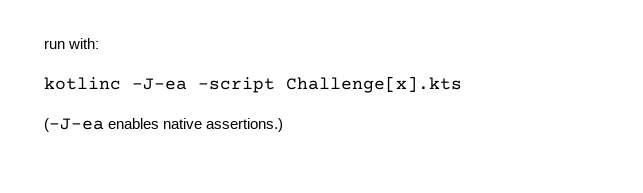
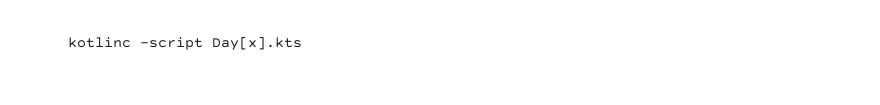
- run with:
- kotlinc -J-ea -script Challenge[x].kts
- (-J-ea enables native assertions.)
+ kotlinc -script Day[x].kts

